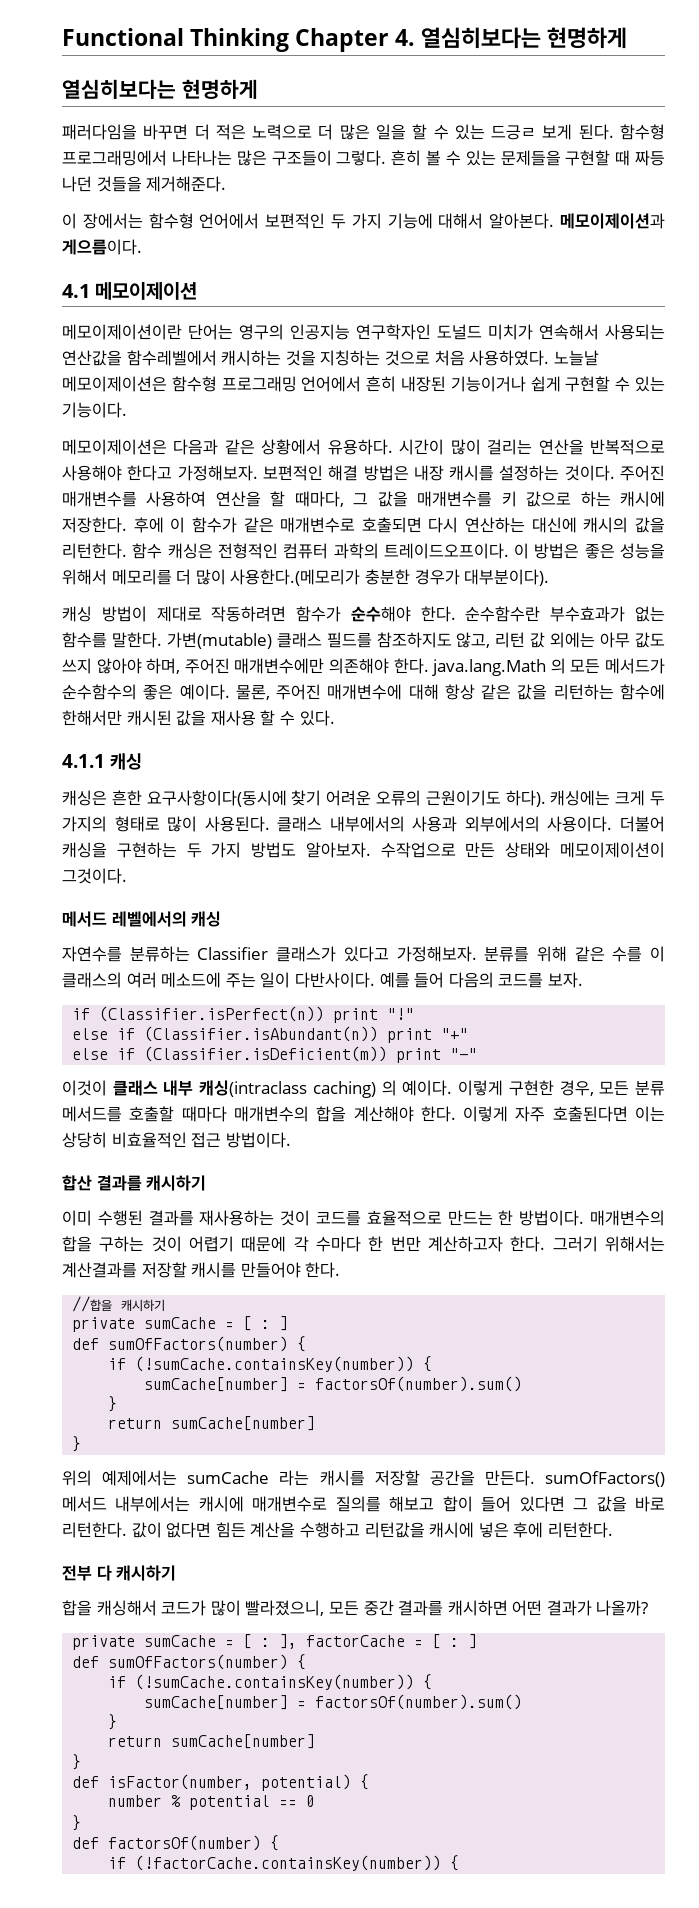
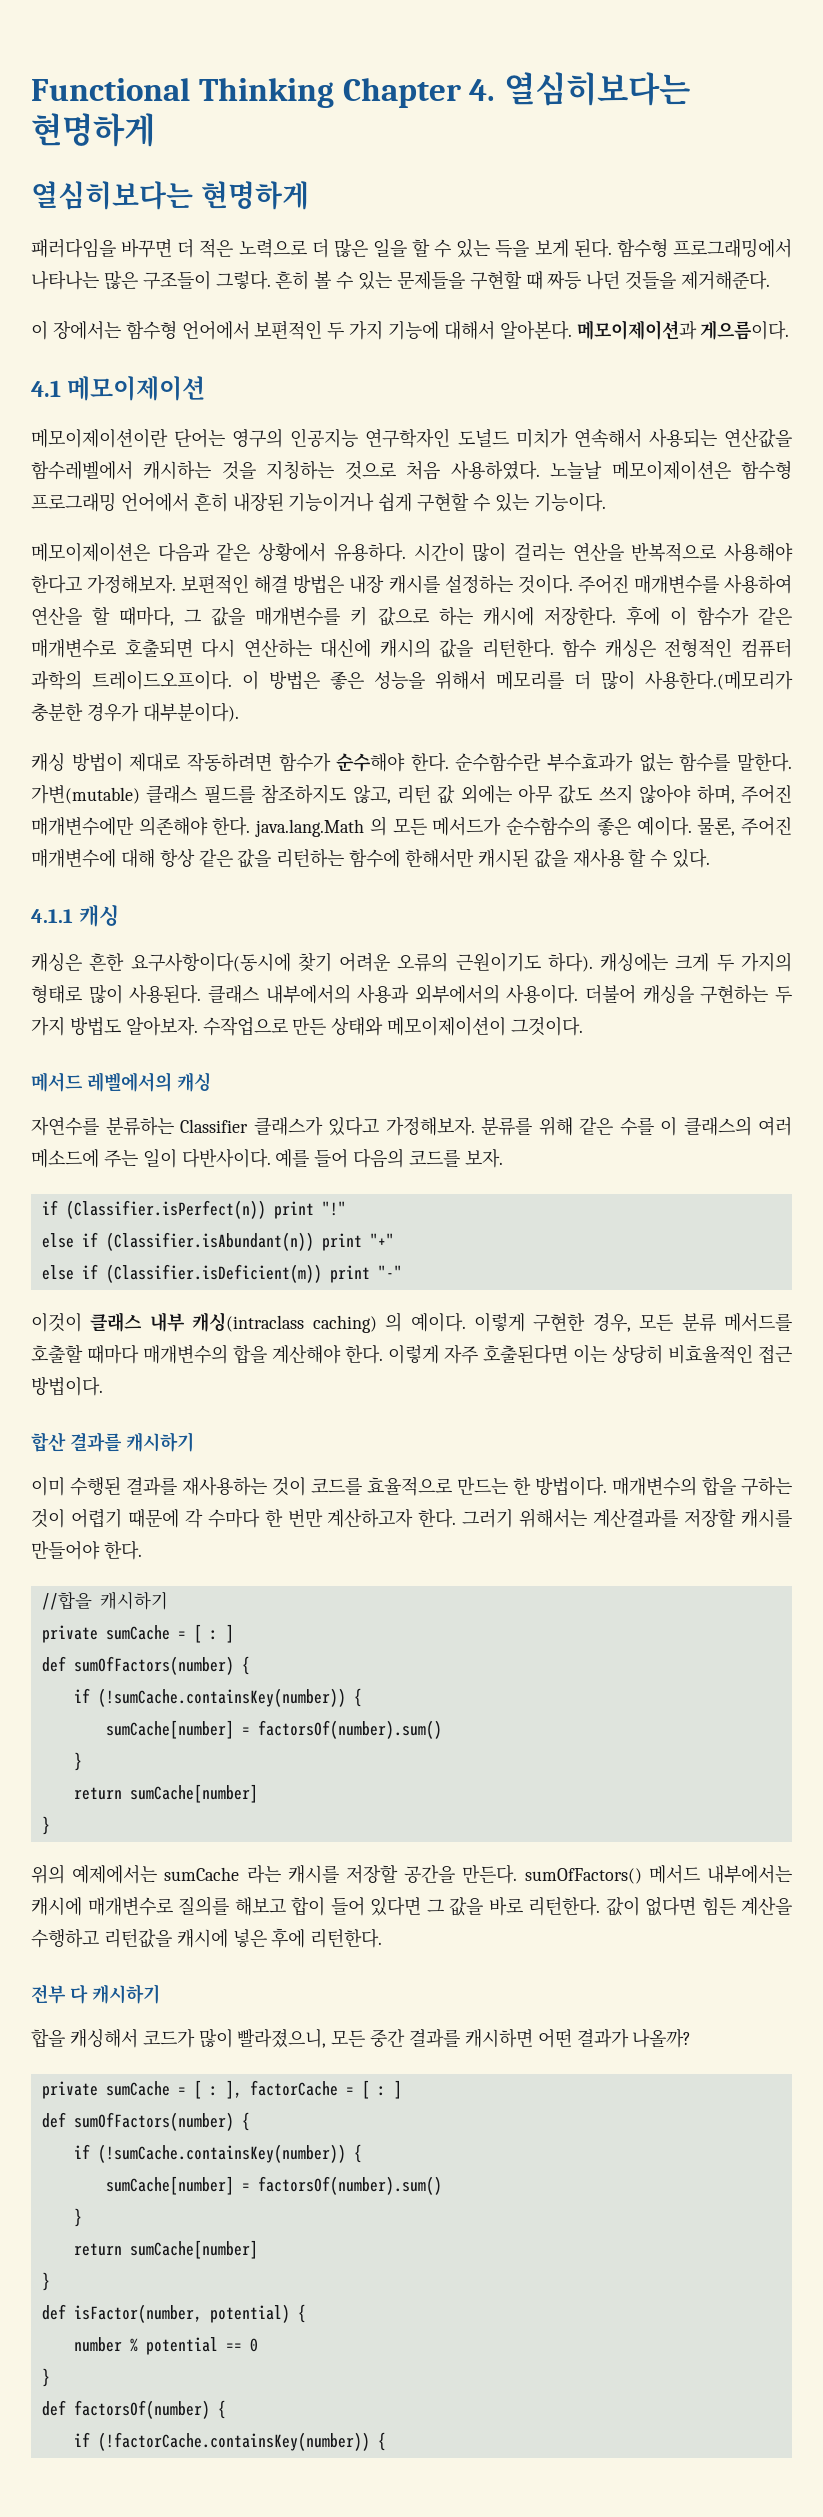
- 패러다임을 바꾸면 더 적은 노력으로 더 많은 일을 할 수 있는 드긍ㄹ 보게 된다.
+ 패러다임을 바꾸면 더 적은 노력으로 더 많은 일을 할 수 있는 득을 보게 된다.

